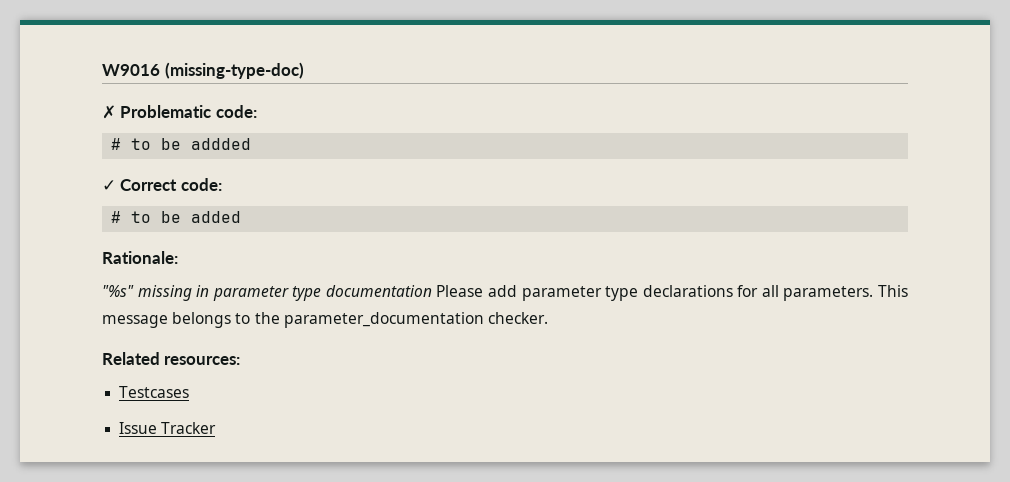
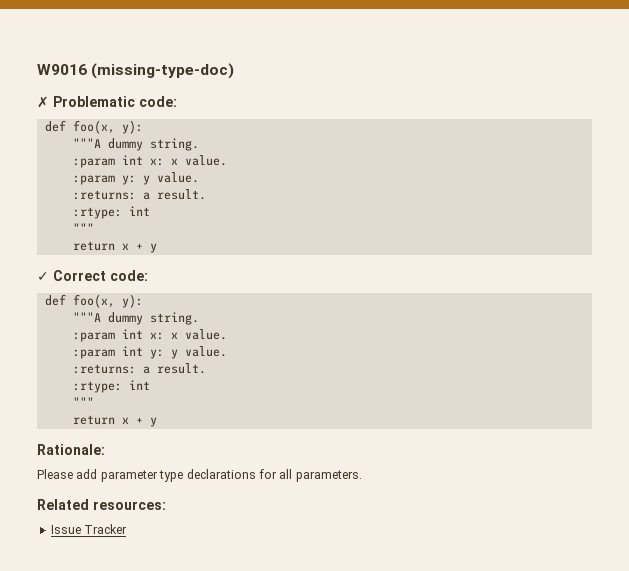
  ✗ Problematic code:
- # to be addded
+ def foo(x, y):
+ """A dummy string.
+ :param int x: x value.
+ :param y: y value.
+ :returns: a result.
+ :rtype: int
+ """
+ return x + y
  ✓ Correct code:
- # to be added
+ def foo(x, y):
+ """A dummy string.
+ :param int x: x value.
+ :param int y: y value.
+ :returns: a result.
+ :rtype: int
+ """
+ return x + y
  Rationale:
- "%s" missing in parameter type documentation Please add parameter type declarations for all parameters. This message belongs to the parameter_documentation checker.
+ Please add parameter type declarations for all parameters.
- Testcases

